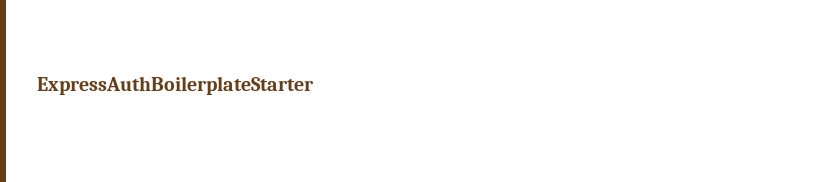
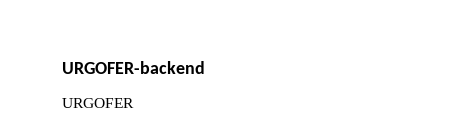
- ExpressAuthBoilerplateStarter
+ URGOFER-backend
+ URGOFER

